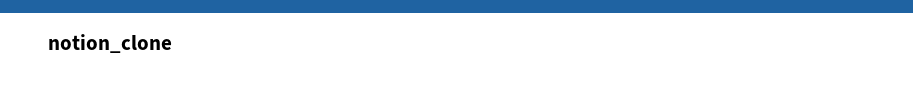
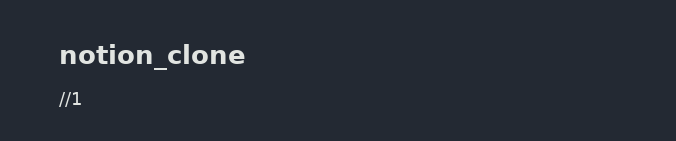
+ //1

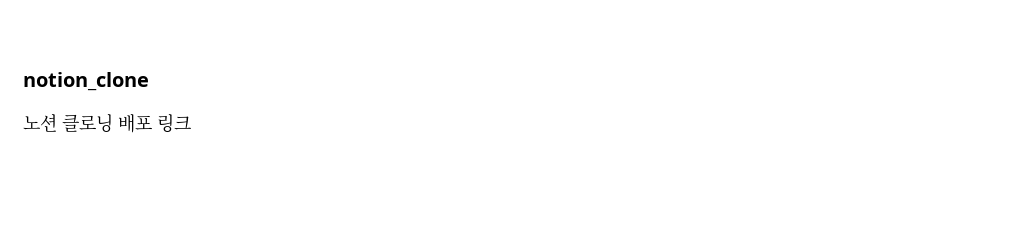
- //1
+ 노션 클로닝 배포 링크

